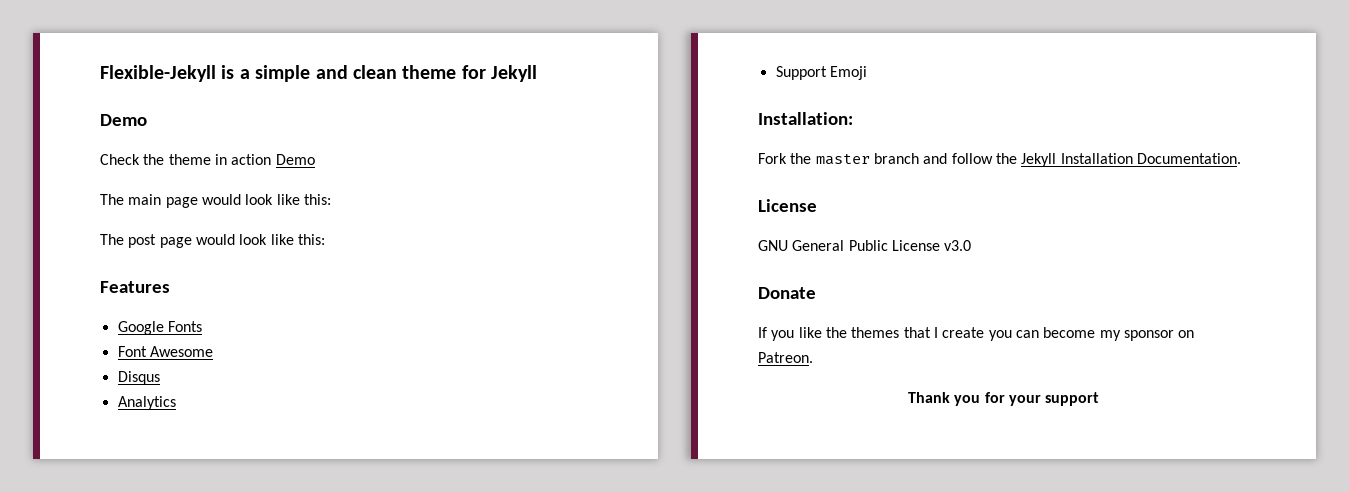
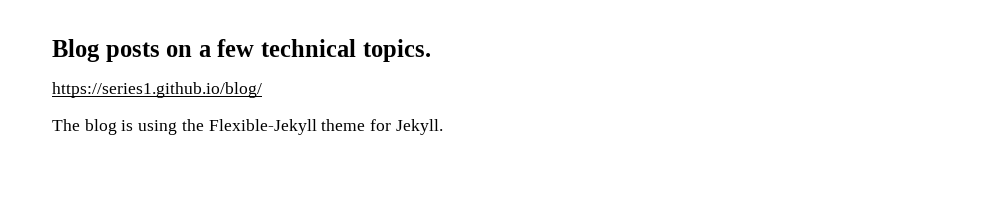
- Flexible-Jekyll is a simple and clean theme for Jekyll
- Demo
- Check the theme in action Demo
- The main page would look like this:
- The post page would look like this:
- Features
- Google Fonts
- Font Awesome
- Disqus
- Analytics
- Support Emoji
- Installation:
- Fork the master branch and follow the Jekyll Installation Documentation.
- License
- GNU General Public License v3.0
- Donate
- If you like the themes that I create you can become my sponsor on Patreon.
- Thank you for your support
+ Blog posts on a few technical topics.
+ https://series1.github.io/blog/
+ The blog is using the Flexible-Jekyll theme for Jekyll.

